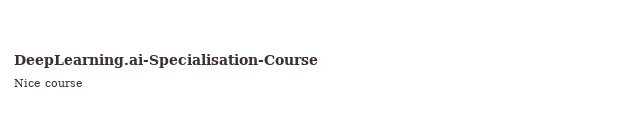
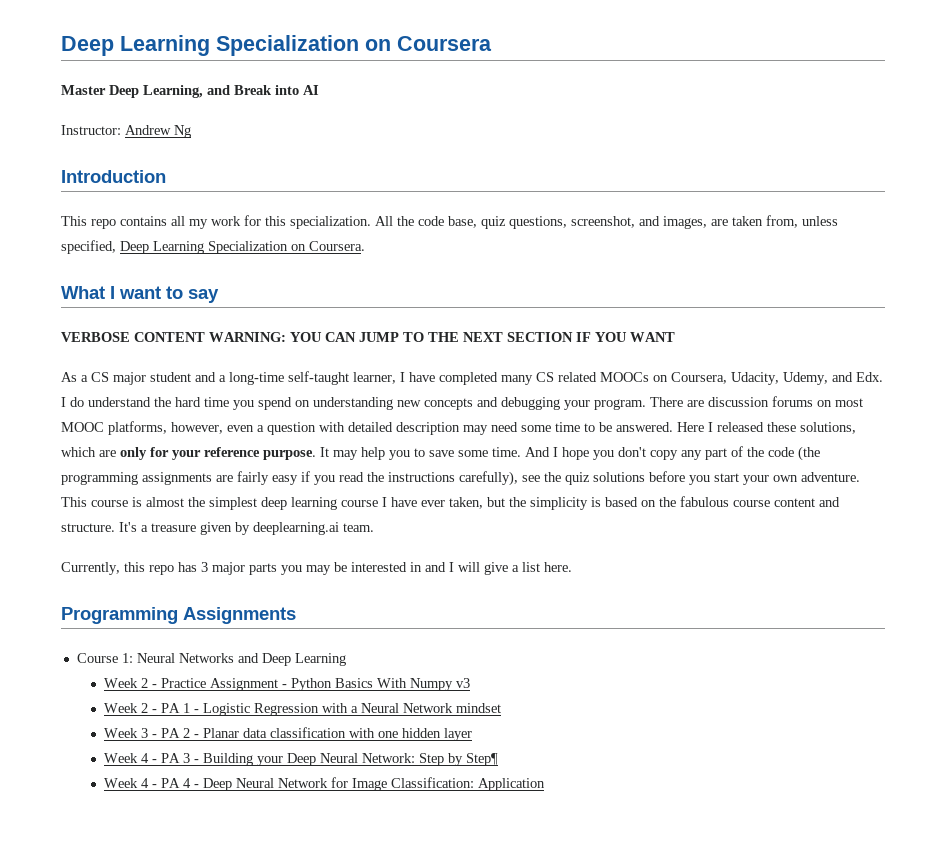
- DeepLearning.ai-Specialisation-Course
- Nice course
+ Deep Learning Specialization on Coursera
+ Master Deep Learning, and Break into AI
+ Instructor: Andrew Ng
+ Introduction
+ This repo contains all my work for this specialization. All the code base, quiz questions, screenshot, and images, are taken from, unless specified, Deep Learning Specialization on Coursera.
+ What I want to say
+ VERBOSE CONTENT WARNING: YOU CAN JUMP TO THE NEXT SECTION IF YOU WANT
+ As a CS major student and a long-time self-taught learner, I have completed many CS related MOOCs on Coursera, Udacity, Udemy, and Edx. I do understand the hard time you spend on understanding new concepts and debugging your program. There are discussion forums on most MOOC platforms, however, even a question with detailed description may need some time to be answered. Here I released these solutions, which are only for your reference purpose. It may help you to save some time. And I hope you don't copy any part of the code (the programming assignments are fairly easy if you read the instructions carefully), see the quiz solutions before you start your own adventure. This course is almost the simplest deep learning course I have ever taken, but the simplicity is based on the fabulous course content and structure. It's a treasure given by deeplearning.ai team.
+ Currently, this repo has 3 major parts you may be interested in and I will give a list here.
+ Programming Assignments
+ Course 1: Neural Networks and Deep Learning
+ Week 2 - Practice Assignment - Python Basics With Numpy v3
+ Week 2 - PA 1 - Logistic Regression with a Neural Network mindset
+ Week 3 - PA 2 - Planar data classification with one hidden layer
+ Week 4 - PA 3 - Building your Deep Neural Network: Step by Step¶
+ Week 4 - PA 4 - Deep Neural Network for Image Classification: Application

